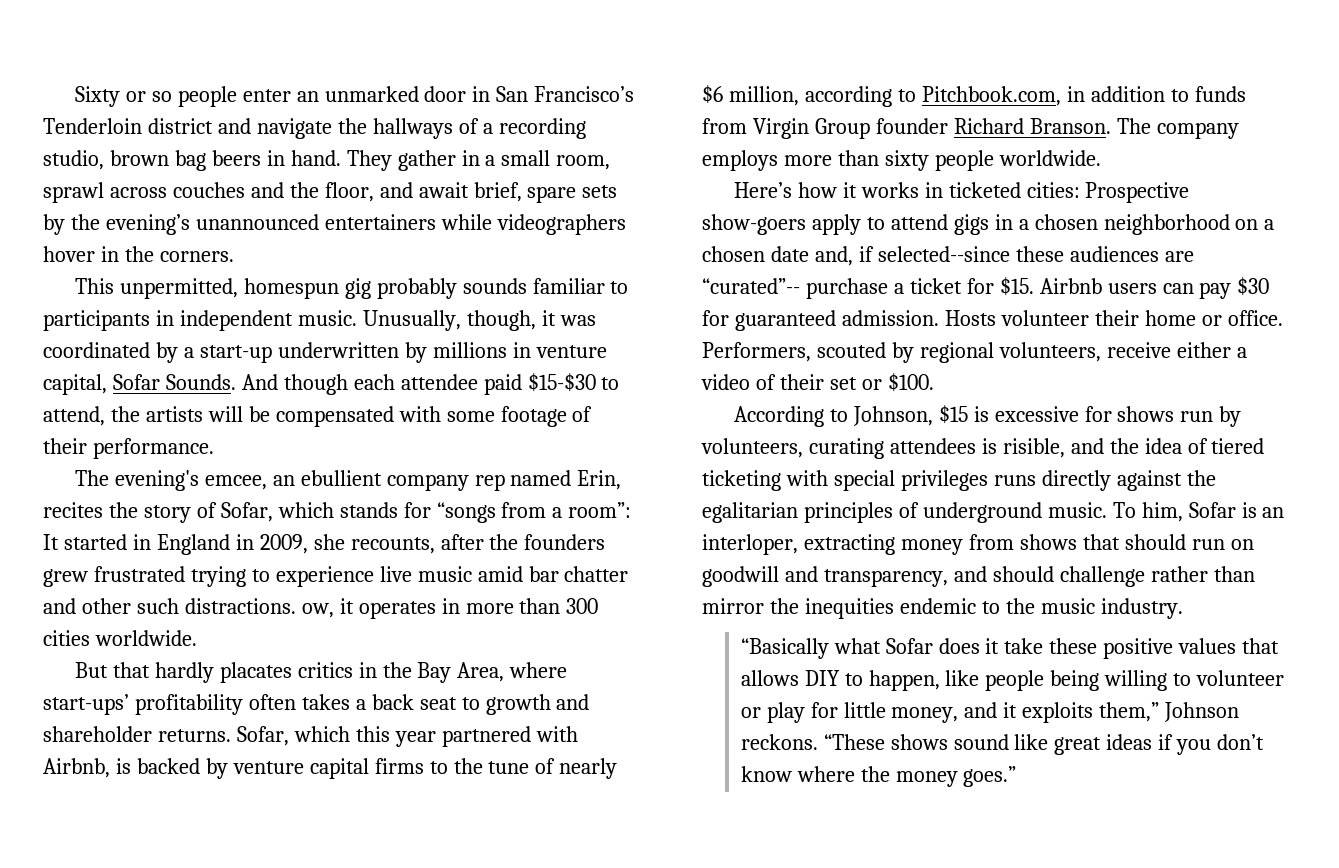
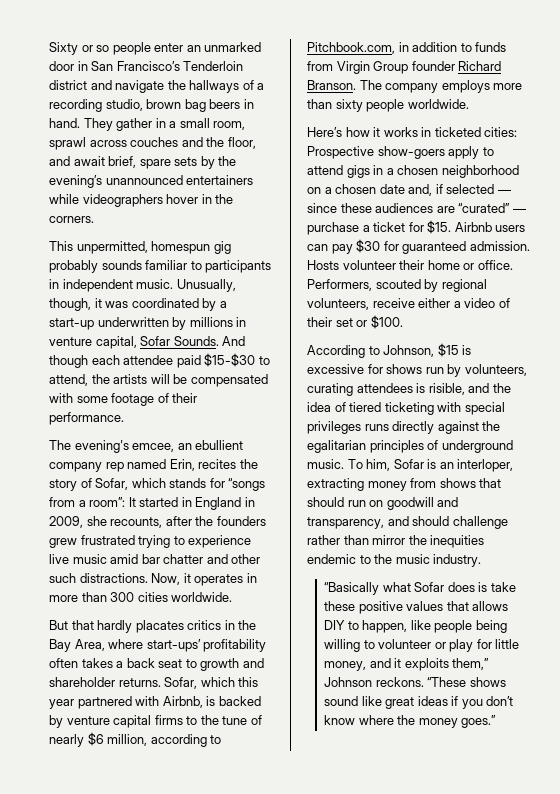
- The evening's emcee, an ebullient company rep named Erin, recites the story of Sofar, which stands for “songs from a room”: It started in England in 2009, she recounts, after the founders grew frustrated trying to experience live music amid bar chatter and other such distractions. ow, it operates in more than 300 cities worldwide.
+ The evening's emcee, an ebullient company rep named Erin, recites the story of Sofar, which stands for “songs from a room”: It started in England in 2009, she recounts, after the founders grew frustrated trying to experience live music amid bar chatter and other such distractions. Now, it operates in more than 300 cities worldwide.
- Here’s how it works in ticketed cities: Prospective show-goers apply to attend gigs in a chosen neighborhood on a chosen date and, if selected--since these audiences are “curated”-- purchase a ticket for $15.
+ Here’s how it works in ticketed cities: Prospective show-goers apply to attend gigs in a chosen neighborhood on a chosen date and, if selected — since these audiences are “curated” — purchase a ticket for $15.
- “Basically what Sofar does it take these positive values that allows DIY to happen, like people being willing to volunteer or play for little money, and it exploits them,” Johnson reckons.
+ “Basically what Sofar does is take these positive values that allows DIY to happen, like people being willing to volunteer or play for little money, and it exploits them,” Johnson reckons.

